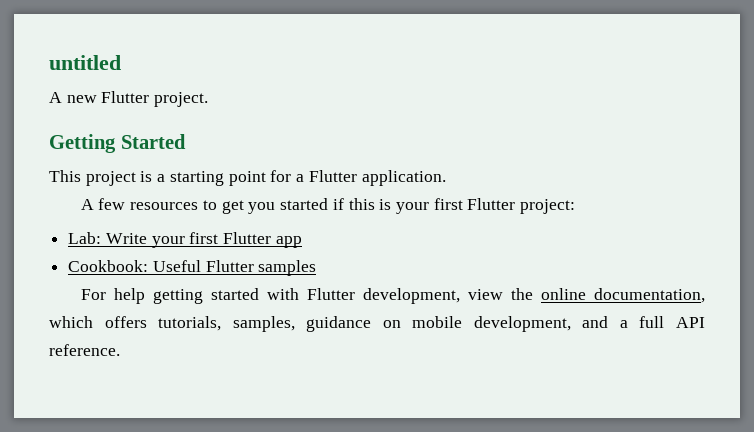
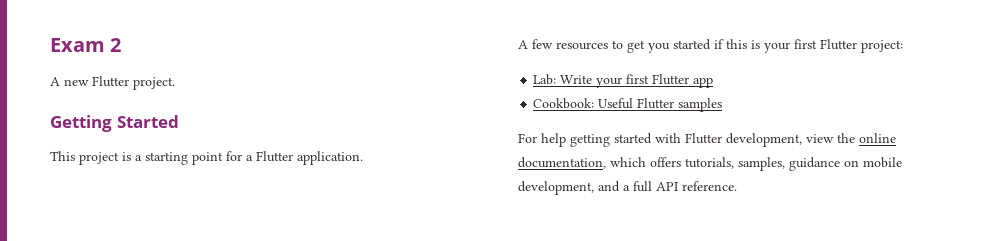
- untitled
+ Exam 2

